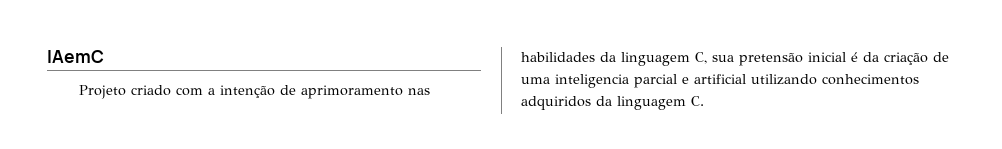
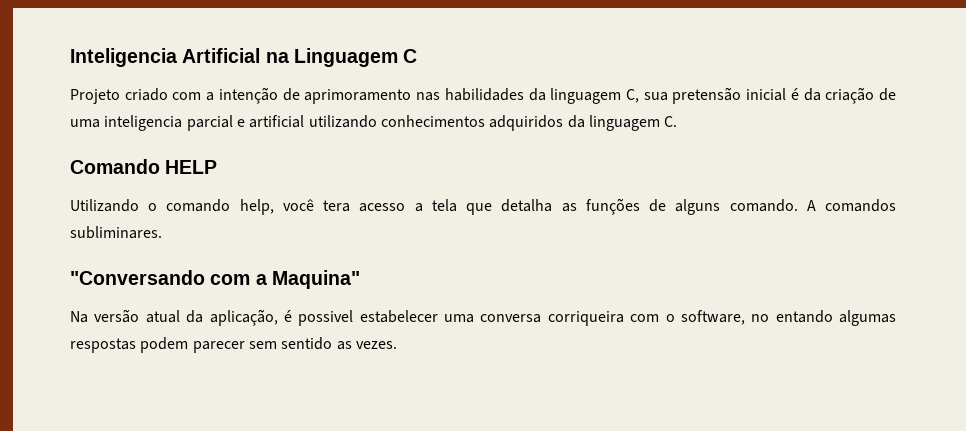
- IAemC
+ Inteligencia Artificial na Linguagem C
+ Comando HELP
+ Utilizando o comando help, você tera acesso a tela que detalha as funções de alguns comando. A comandos subliminares.
+ "Conversando com a Maquina"
+ Na versão atual da aplicação, é possivel estabelecer uma conversa corriqueira com o software, no entando algumas respostas podem parecer sem sentido as vezes.

